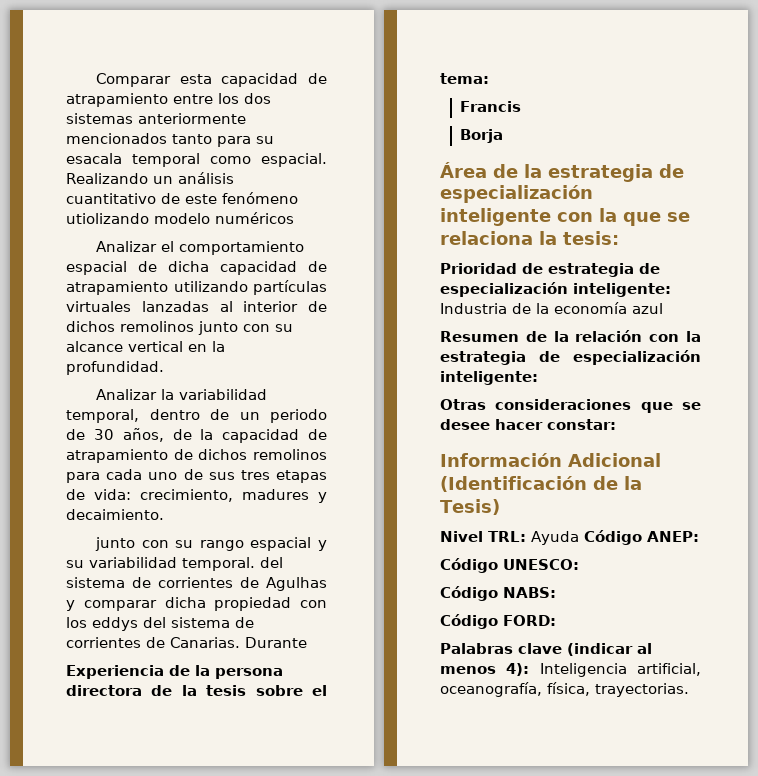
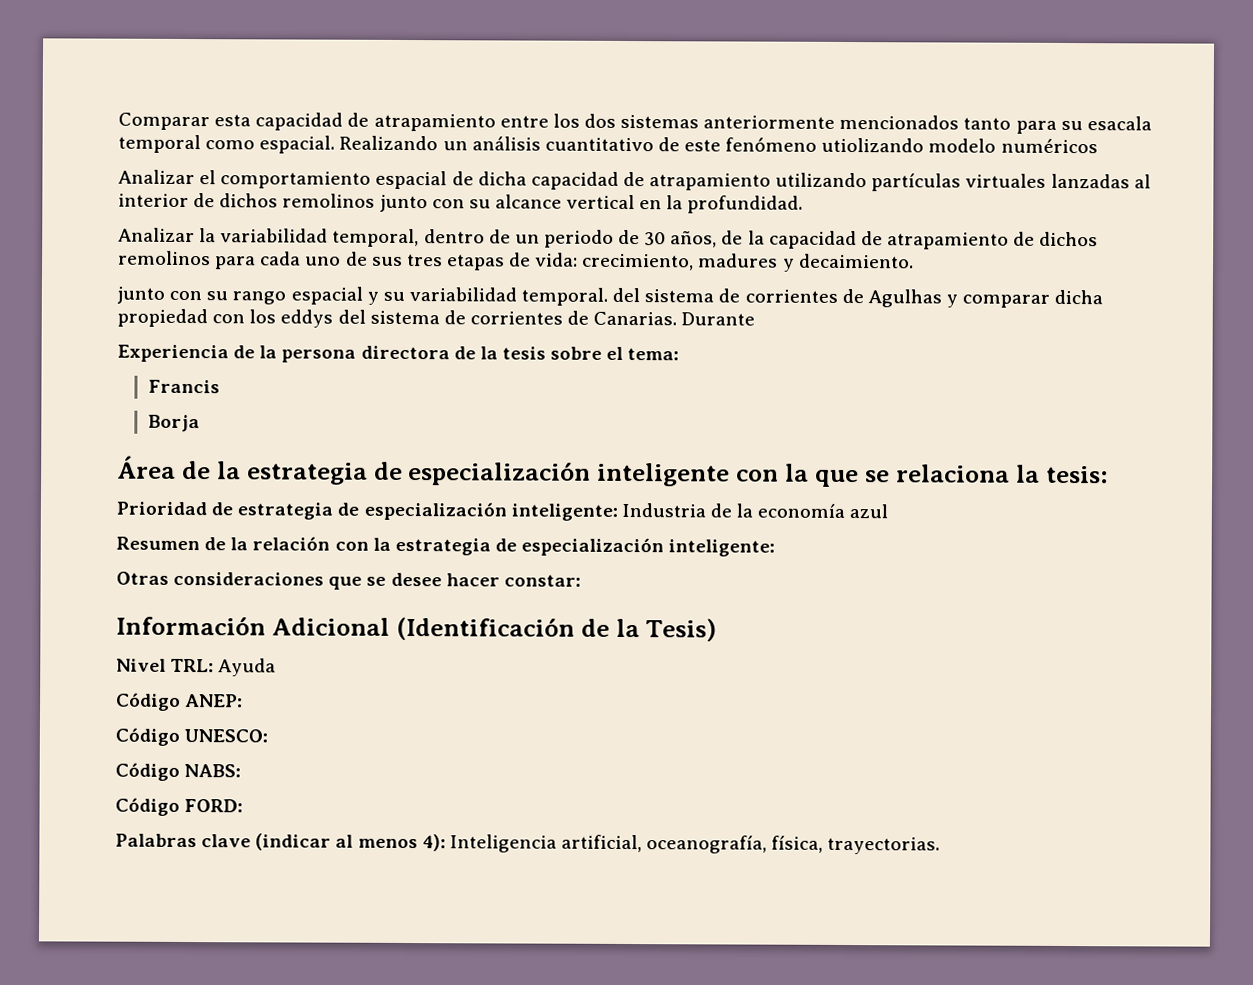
- Nivel TRL: Ayuda Código ANEP:
+ Nivel TRL: Ayuda
+ Código ANEP:

